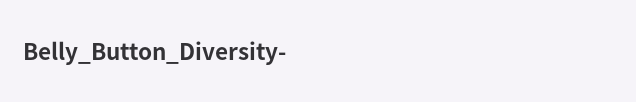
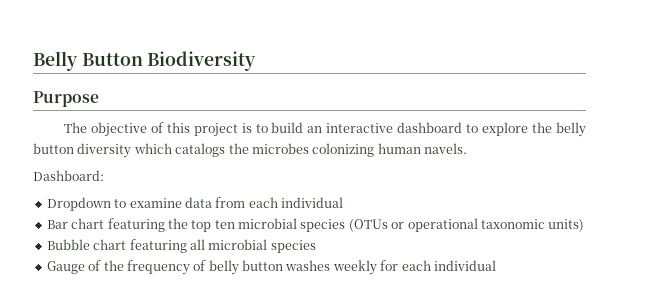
- Belly_Button_Diversity-
+ Belly Button Biodiversity
+ Purpose
+ The objective of this project is to build an interactive dashboard to explore the belly button diversity which catalogs the microbes colonizing human navels.
+ Dashboard:
+ Dropdown to examine data from each individual
+ Bar chart featuring the top ten microbial species (OTUs or operational taxonomic units)
+ Bubble chart featuring all microbial species
+ Gauge of the frequency of belly button washes weekly for each individual

